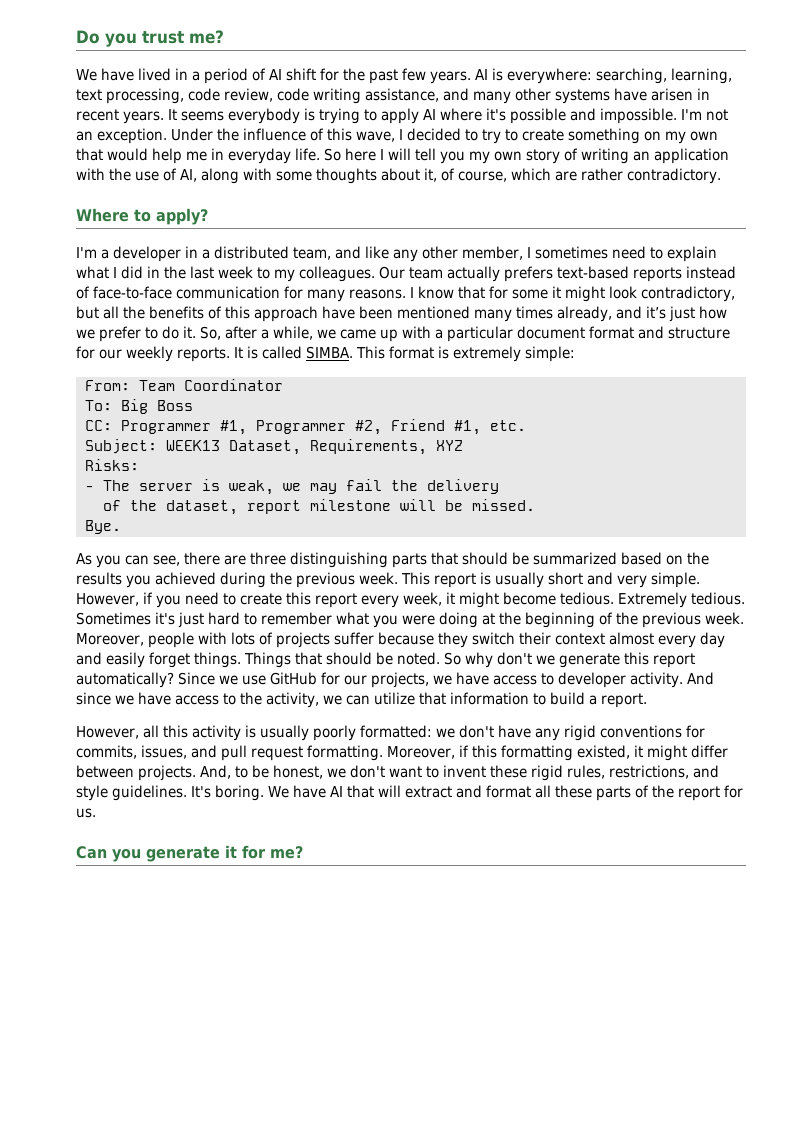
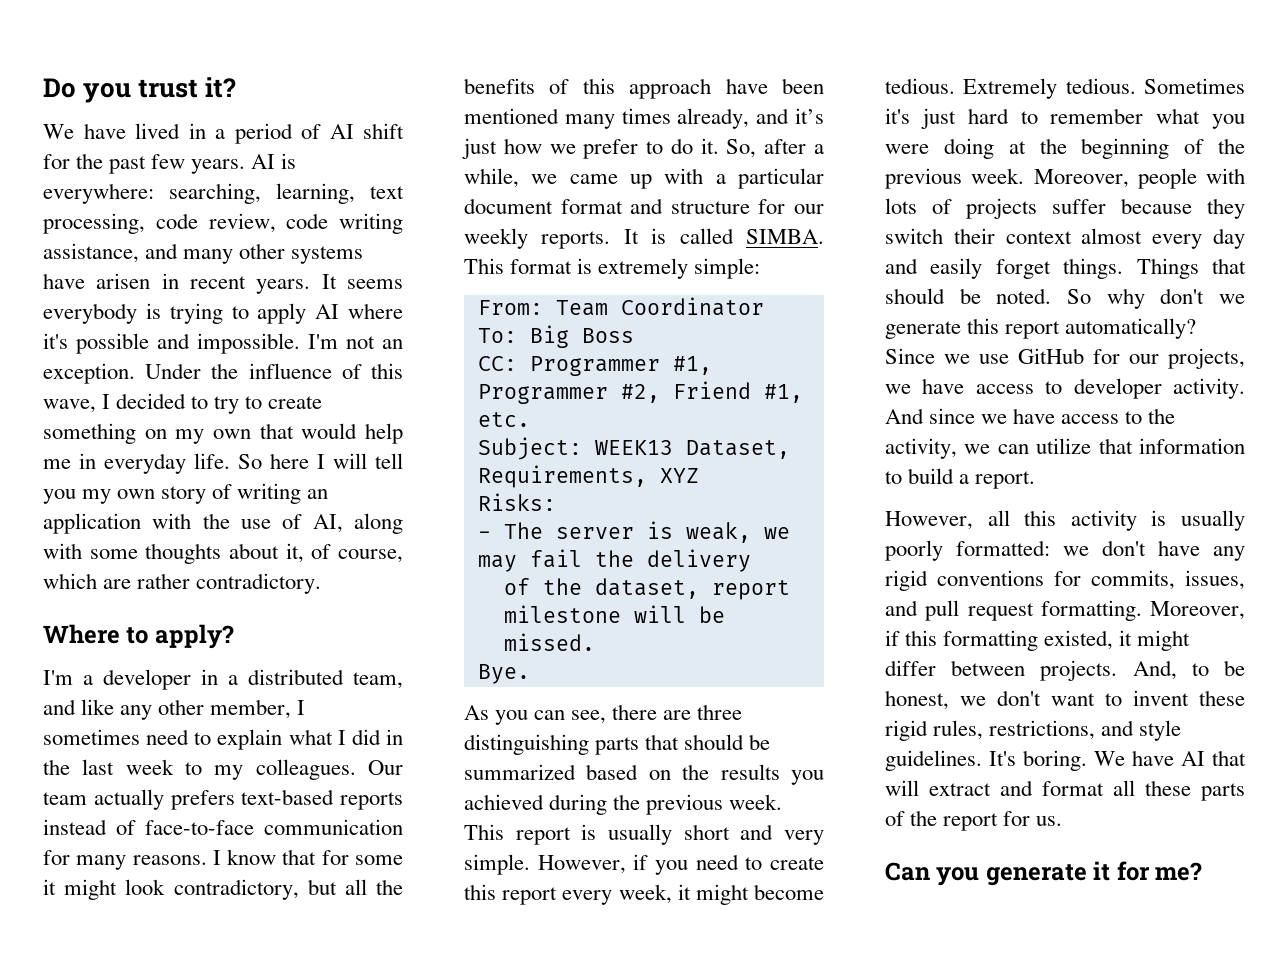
- Do you trust me?
+ Do you trust it?

